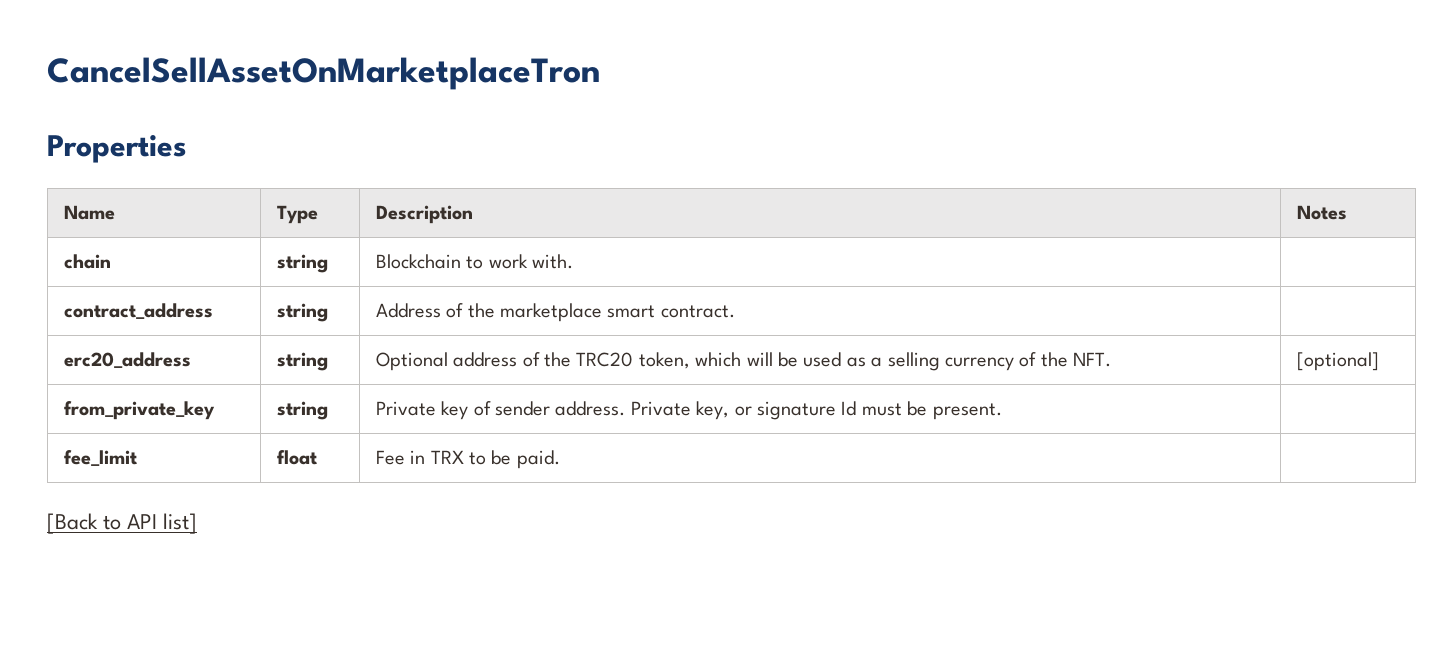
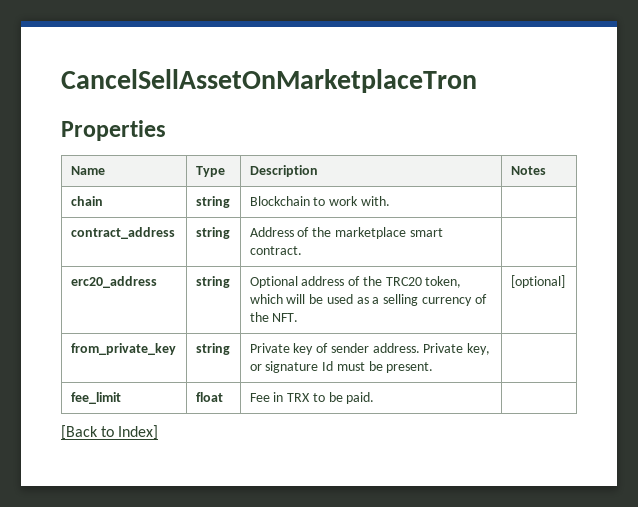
- [Back to API list]
+ [Back to Index]

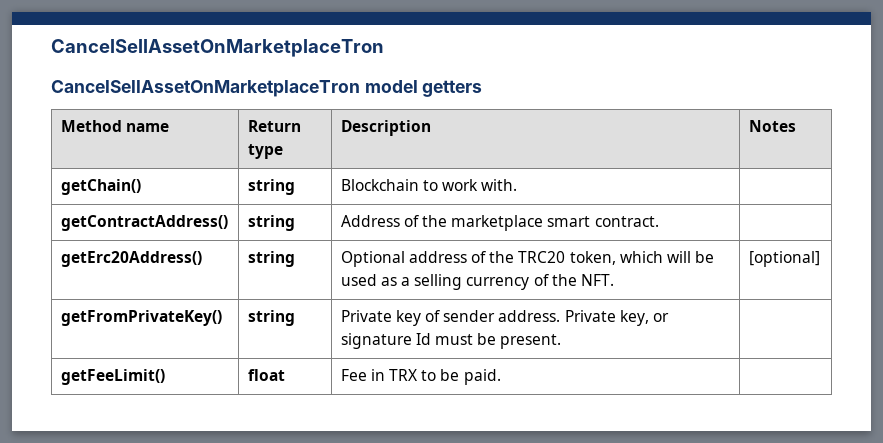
- Properties
- Name | Type | Description | Notes
+ CancelSellAssetOnMarketplaceTron model getters
+ Method name | Return type | Description | Notes
- chain | string | Blockchain to work with. |
+ getChain() | string | Blockchain to work with. |
- contract_address | string | Address of the marketplace smart contract. |
+ getContractAddress() | string | Address of the marketplace smart contract. |
- erc20_address | string | Optional address of the TRC20 token, which will be used as a selling currency of the NFT. | [optional]
+ getErc20Address() | string | Optional address of the TRC20 token, which will be used as a selling currency of the NFT. | [optional]
- from_private_key | string | Private key of sender address. Private key, or signature Id must be present. |
+ getFromPrivateKey() | string | Private key of sender address. Private key, or signature Id must be present. |
- fee_limit | float | Fee in TRX to be paid. |
+ getFeeLimit() | float | Fee in TRX to be paid. |
- [Back to Index]

